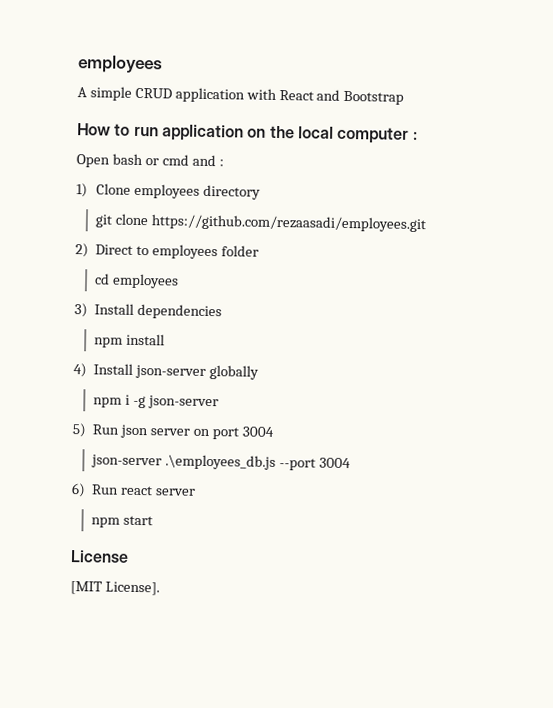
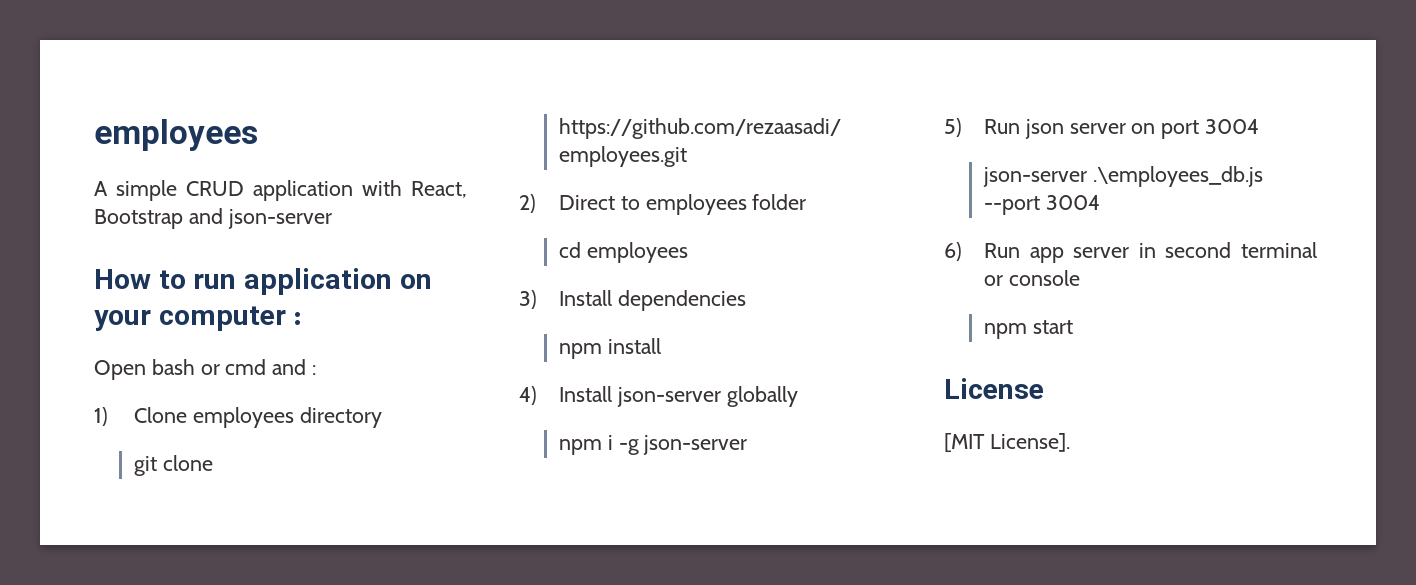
- A simple CRUD application with React and Bootstrap
+ A simple CRUD application with React, Bootstrap and json-server
- How to run application on the local computer :
+ How to run application on your computer :
- 6) Run react server
+ 6) Run app server in second terminal or console

